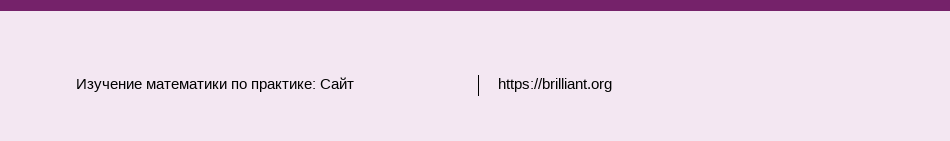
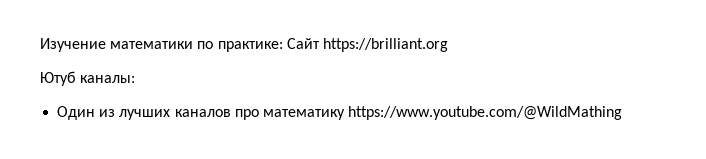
+ Ютуб каналы:
+ Один из лучших каналов про математику https://www.youtube.com/@WildMathing

